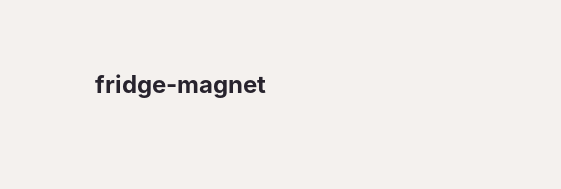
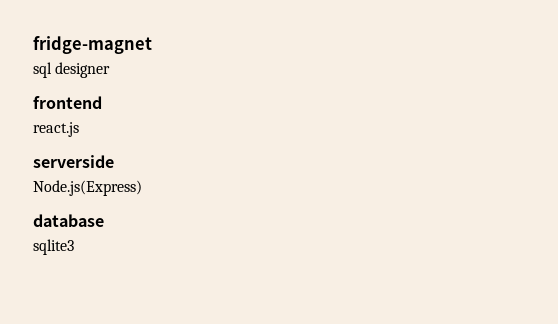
+ sql designer
+ frontend
+ react.js
+ serverside
+ Node.js(Express)
+ database
+ sqlite3

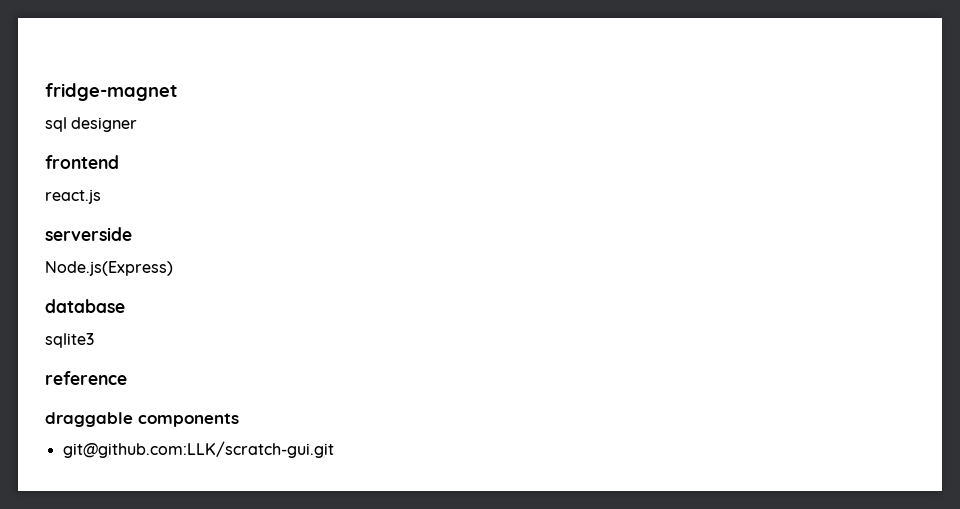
+ reference
+ draggable components
+ git@github.com:LLK/scratch-gui.git

